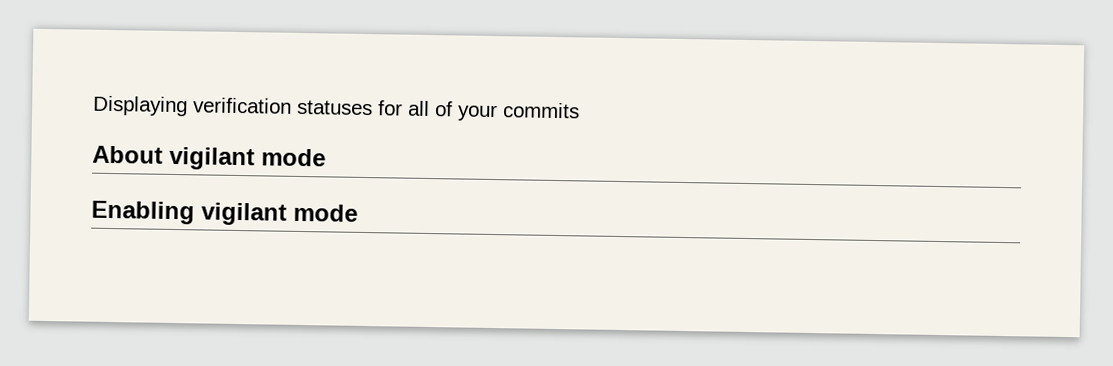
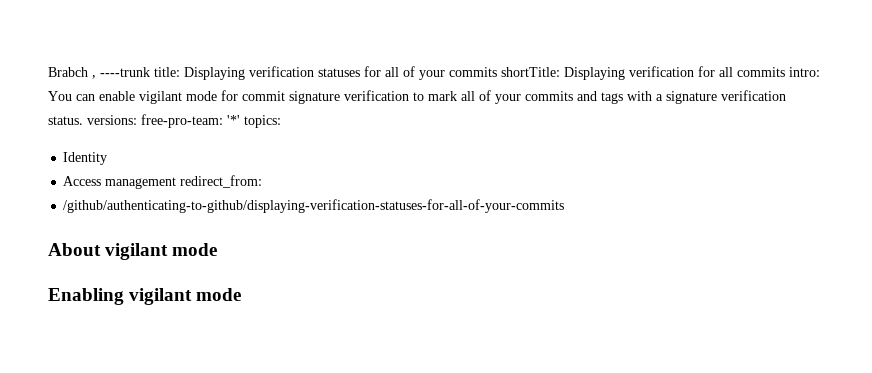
- Displaying verification statuses for all of your commits
+ Brabch , ----trunk title: Displaying verification statuses for all of your commits shortTitle: Displaying verification for all commits intro: You can enable vigilant mode for commit signature verification to mark all of your commits and tags with a signature verification status. versions: free-pro-team: '*' topics:
+ Identity
+ Access management redirect_from:
+ /github/authenticating-to-github/displaying-verification-statuses-for-all-of-your-commits

